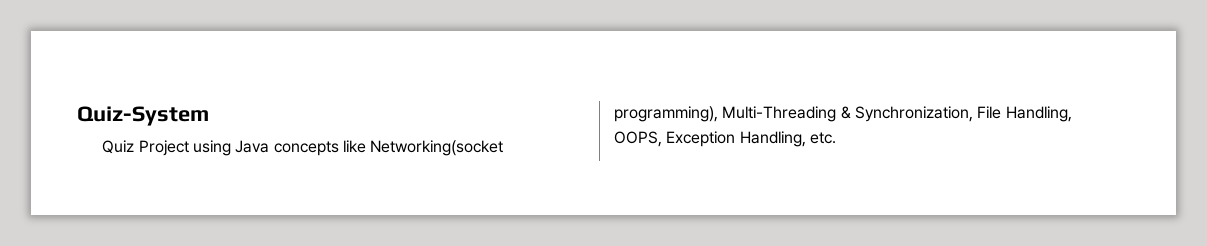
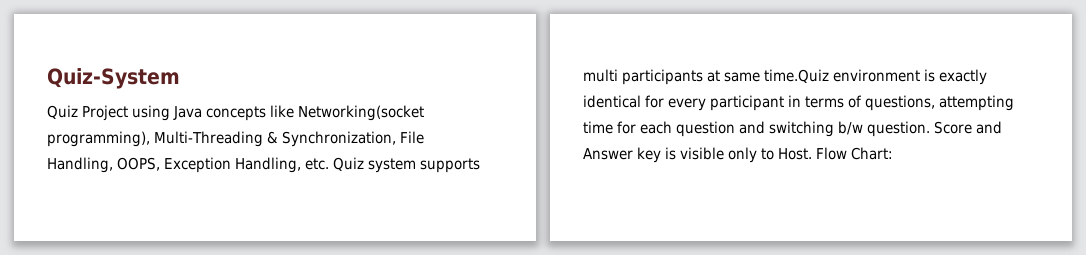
- Quiz Project using Java concepts like Networking(socket programming), Multi-Threading & Synchronization, File Handling, OOPS, Exception Handling, etc.
+ Quiz Project using Java concepts like Networking(socket programming), Multi-Threading & Synchronization, File Handling, OOPS, Exception Handling, etc. Quiz system supports multi participants at same time.Quiz environment is exactly identical for every participant in terms of questions, attempting time for each question and switching b/w question. Score and Answer key is visible only to Host. Flow Chart:

